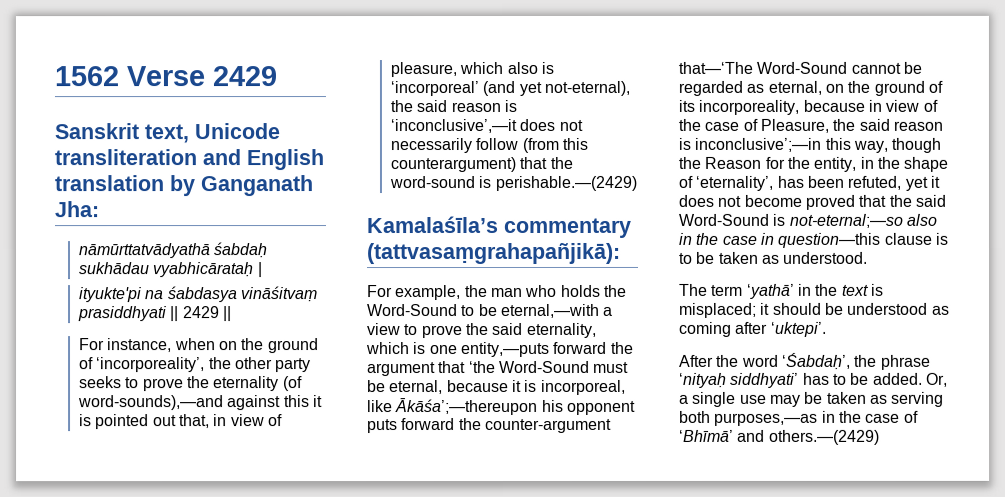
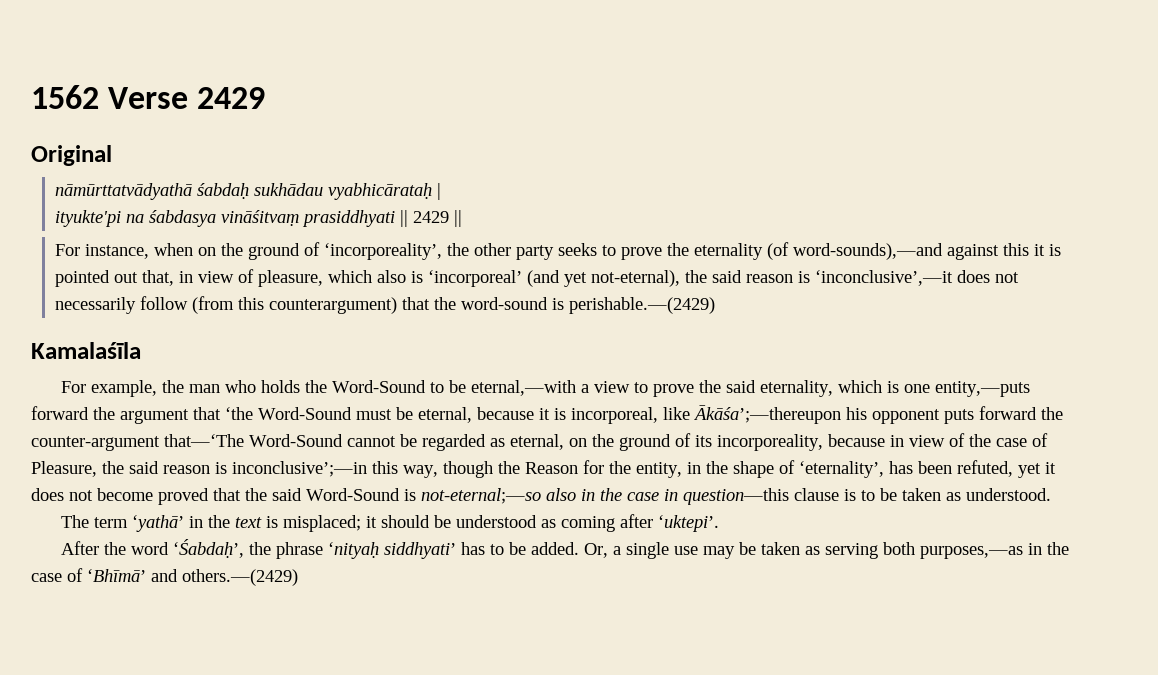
- Sanskrit text, Unicode transliteration and English translation by Ganganath Jha:
+ Original
- Kamalaśīla’s commentary (tattvasaṃgrahapañjikā):
+ Kamalaśīla

